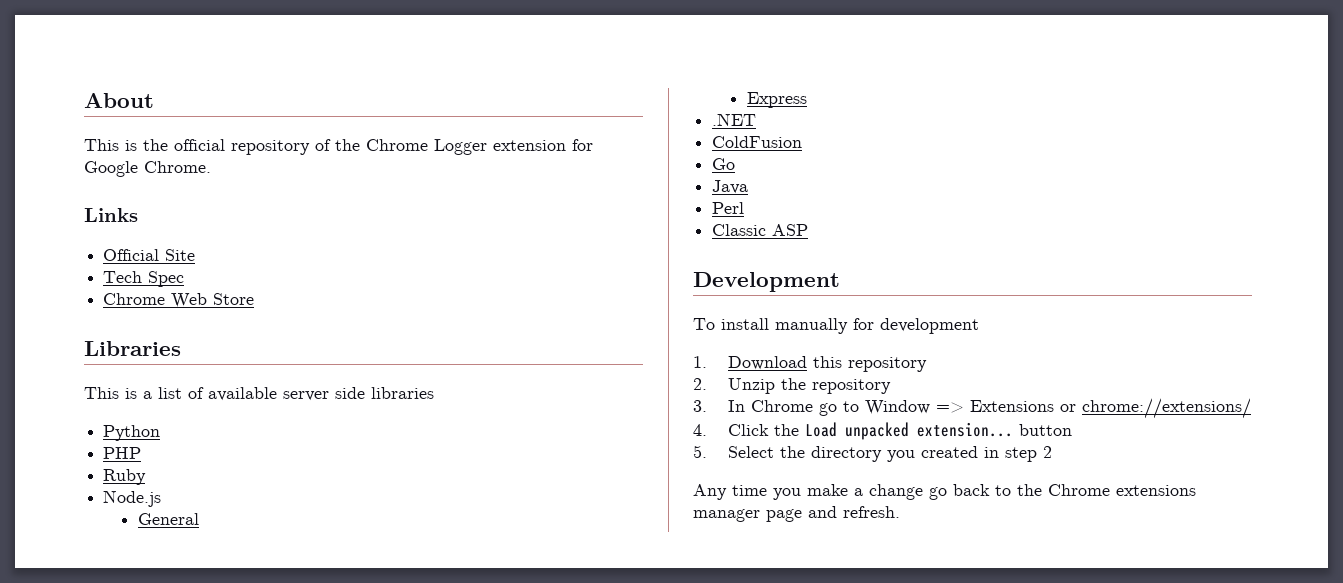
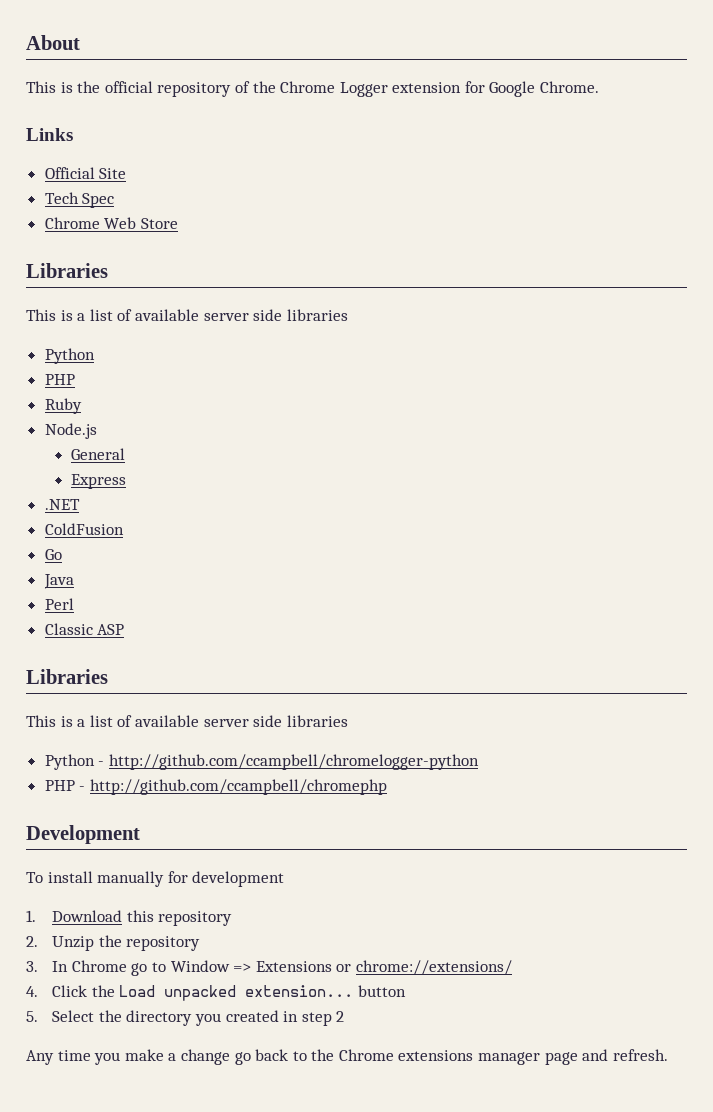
  Classic ASP
+ Libraries
+ This is a list of available server side libraries
+ Python - http://github.com/ccampbell/chromelogger-python
+ PHP - http://github.com/ccampbell/chromephp

